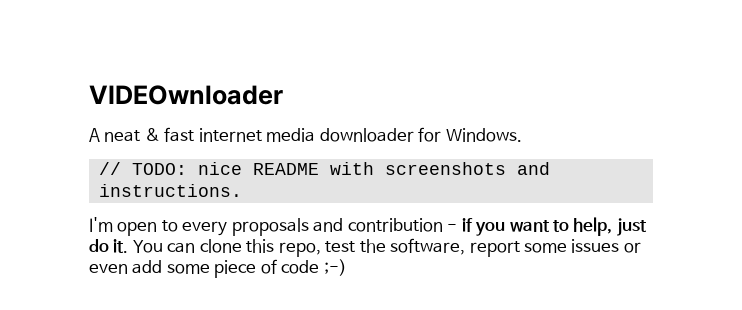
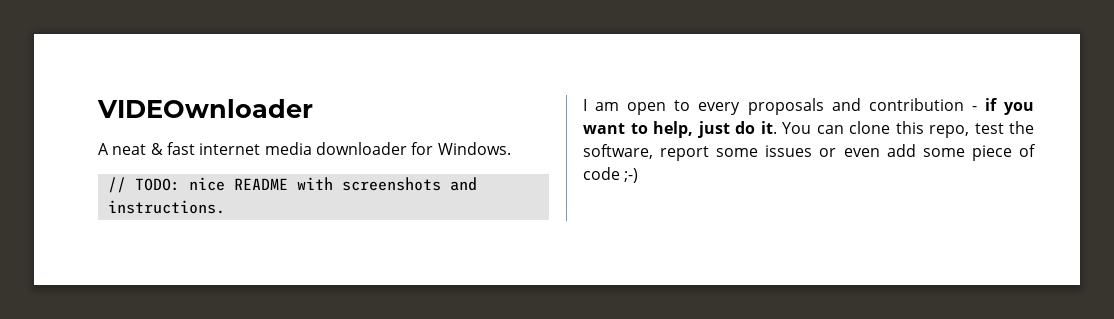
- I'm open to every proposals and contribution - if you want to help, just do it.
+ I am open to every proposals and contribution - if you want to help, just do it.

